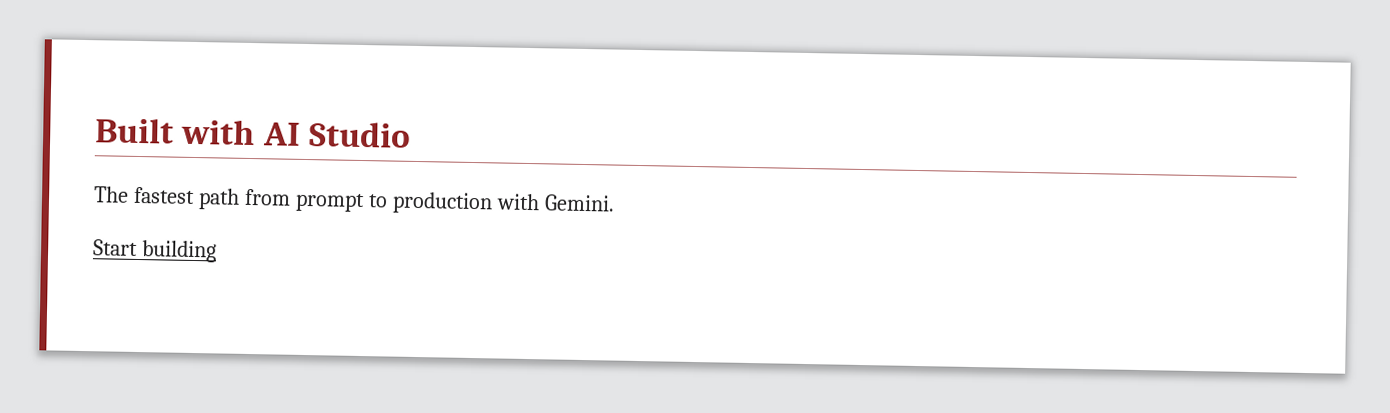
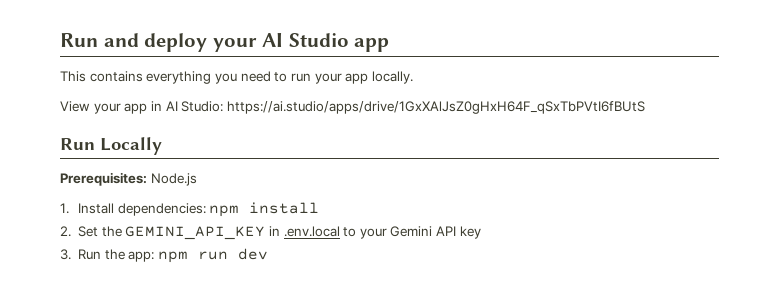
- Built with AI Studio
- The fastest path from prompt to production with Gemini.
- Start building
+ Run and deploy your AI Studio app
+ This contains everything you need to run your app locally.
+ View your app in AI Studio: https://ai.studio/apps/drive/1GxXAlJsZ0gHxH64F_qSxTbPVtI6fBUtS
+ Run Locally
+ Prerequisites: Node.js
+ 1. Install dependencies: npm install
+ 2. Set the GEMINI_API_KEY in .env.local to your Gemini API key
+ 3. Run the app: npm run dev

